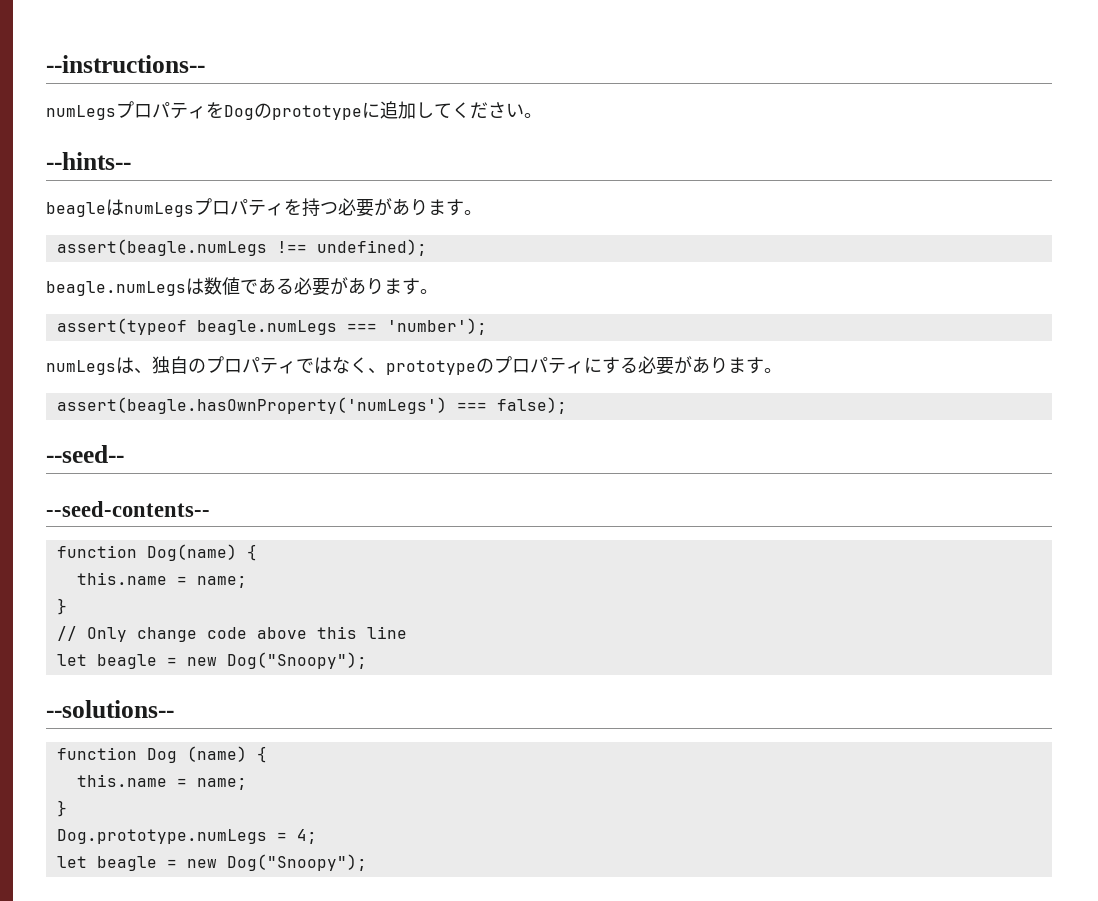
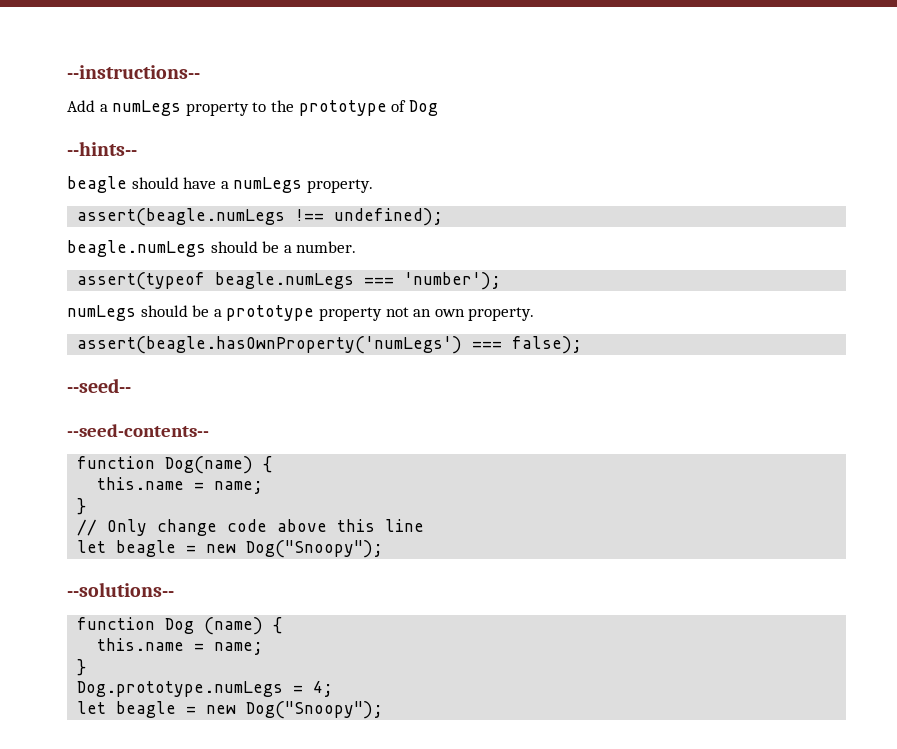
- numLegsプロパティをDogのprototypeに追加してください。
+ Add a numLegs property to the prototype of Dog
  --hints--
- beagleはnumLegsプロパティを持つ必要があります。
+ beagle should have a numLegs property.
  assert(beagle.numLegs !== undefined);
- beagle.numLegsは数値である必要があります。
+ beagle.numLegs should be a number.
- numLegsは、独自のプロパティではなく、prototypeのプロパティにする必要があります。
+ numLegs should be a prototype property not an own property.

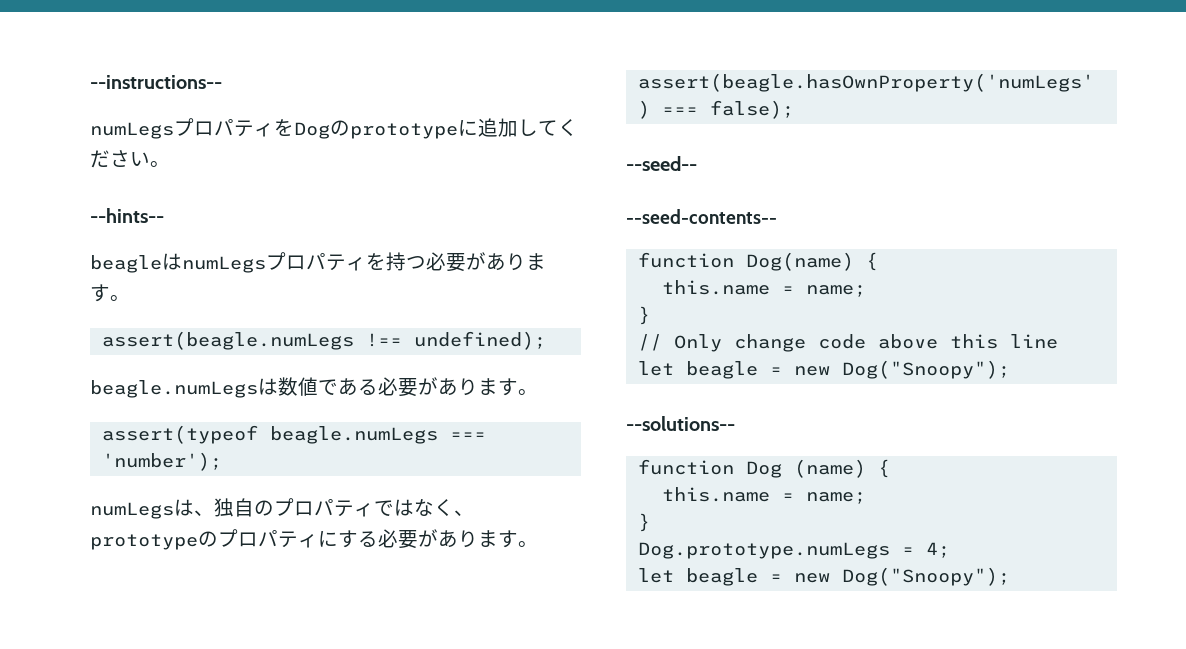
- Add a numLegs property to the prototype of Dog
+ numLegsプロパティをDogのprototypeに追加してください。
  --hints--
- beagle should have a numLegs property.
+ beagleはnumLegsプロパティを持つ必要があります。
  assert(beagle.numLegs !== undefined);
- beagle.numLegs should be a number.
+ beagle.numLegsは数値である必要があります。
- numLegs should be a prototype property not an own property.
+ numLegsは、独自のプロパティではなく、prototypeのプロパティにする必要があります。

